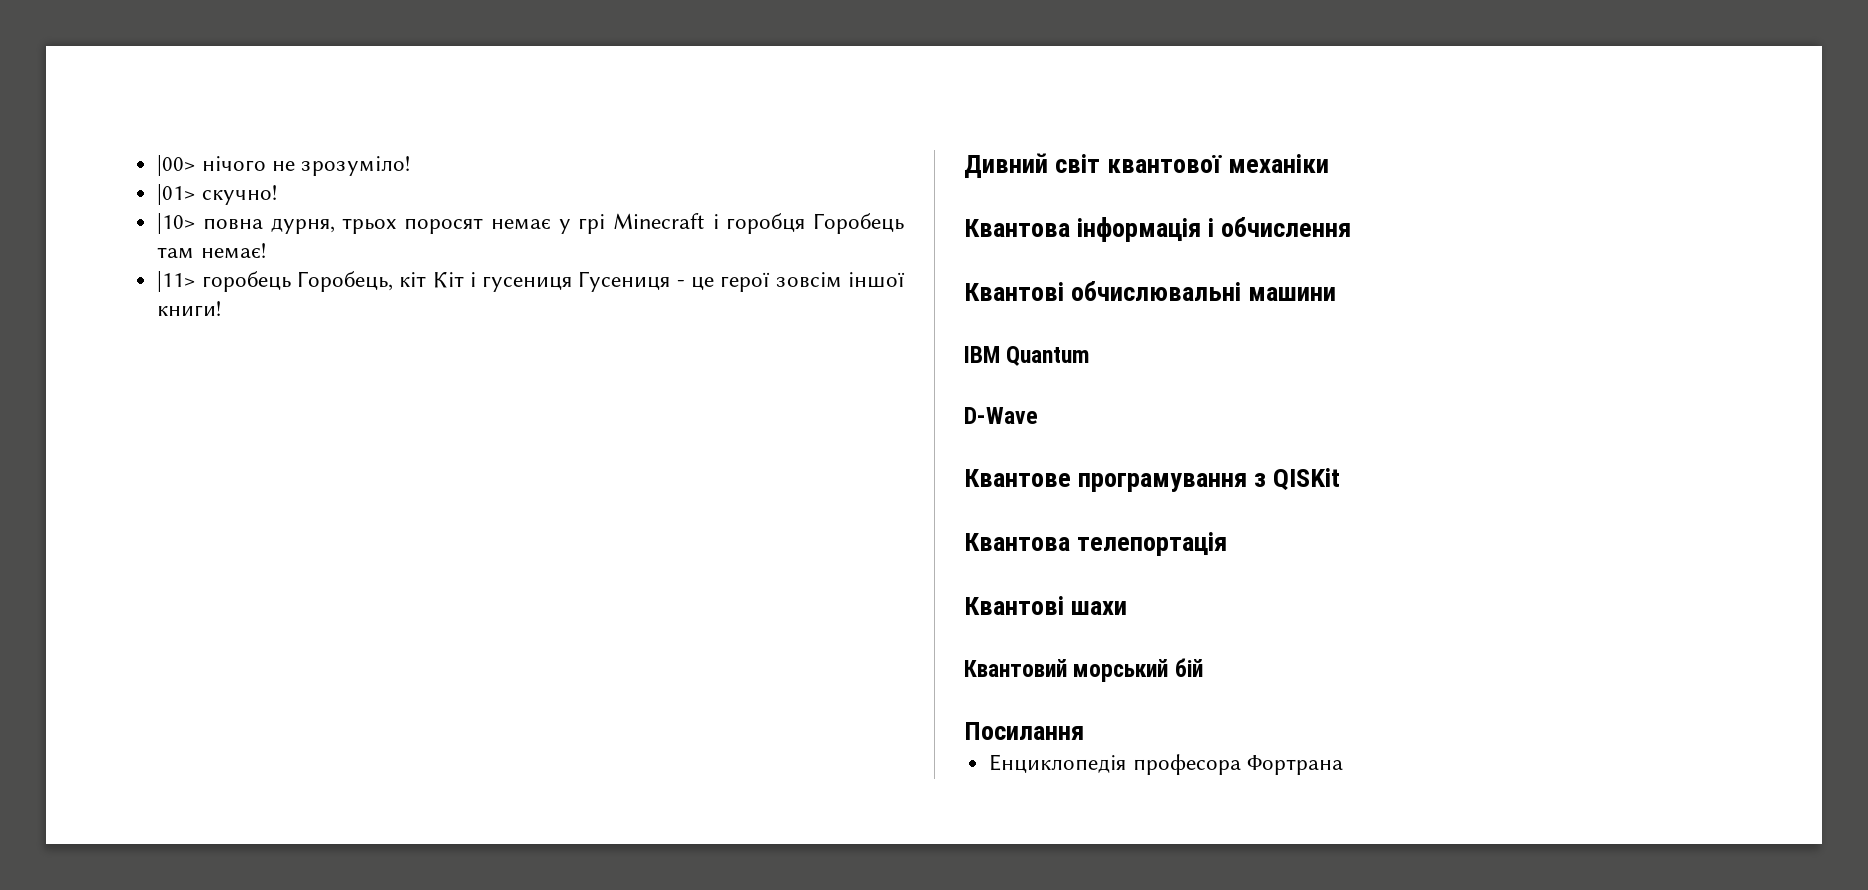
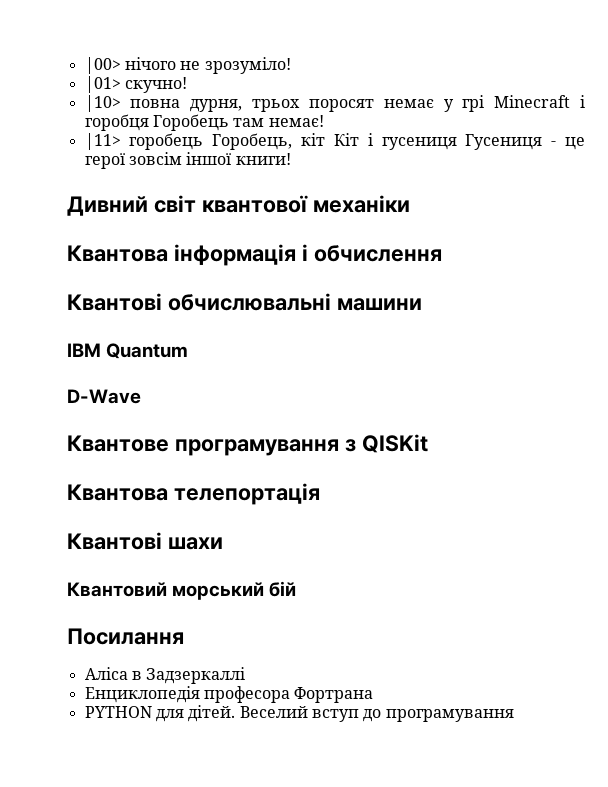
+ Аліса в Задзеркаллі
+ PYTHON для дітей. Веселий вступ до програмування

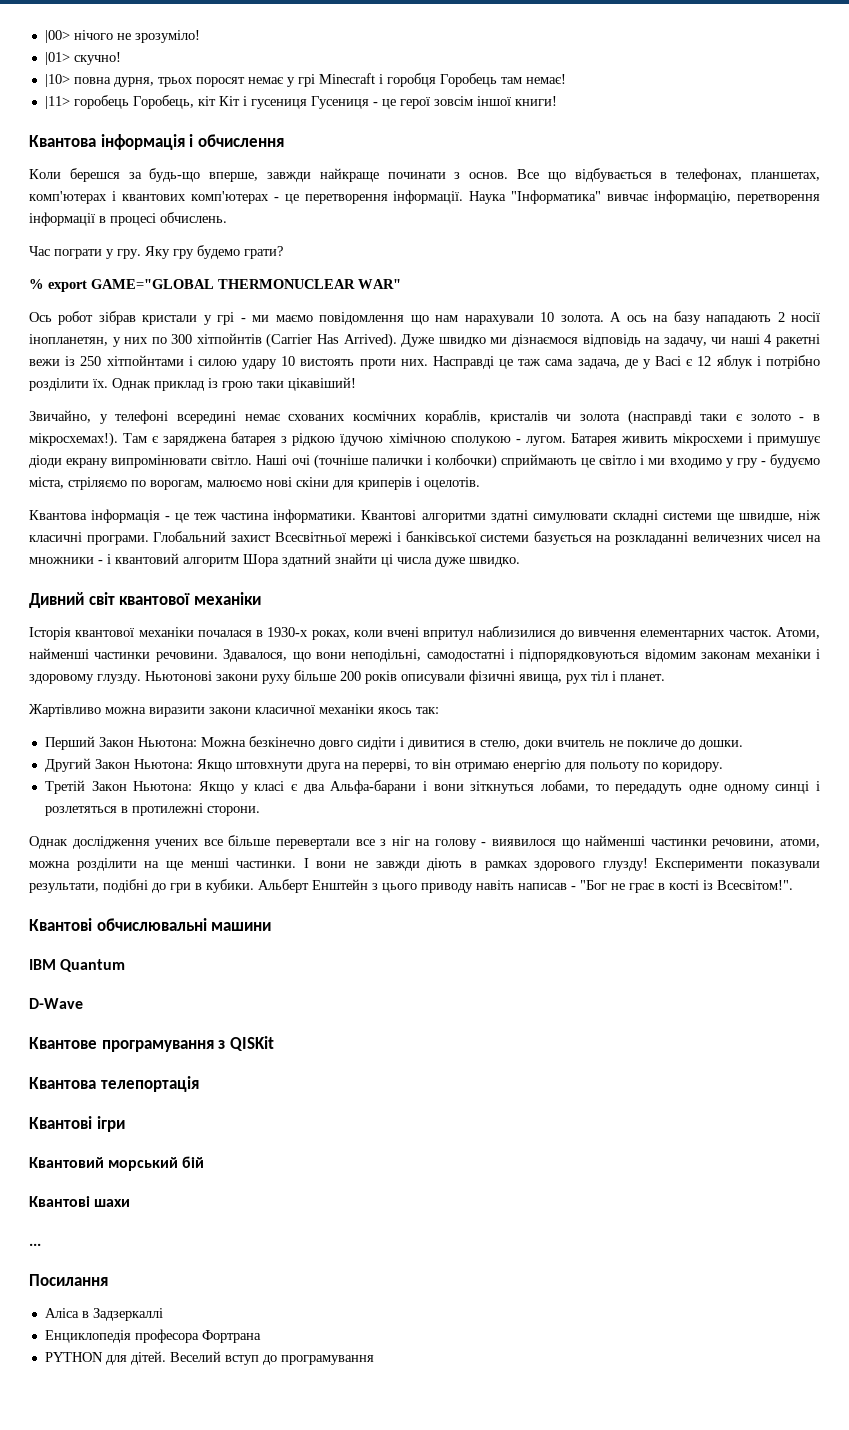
+ Квантова інформація і обчислення
+ Коли берешся за будь-що вперше, завжди найкраще починати з основ. Все що відбувається в телефонах, планшетах, комп'ютерах і квантових комп'ютерах - це перетворення інформації. Наука "Інформатика" вивчає інформацію, перетворення інформації в процесі обчислень.
+ Час пограти у гру. Яку гру будемо грати?
+ % export GAME="GLOBAL THERMONUCLEAR WAR"
+ Ось робот зібрав кристали у грі - ми маємо повідомлення що нам нарахували 10 золота. А ось на базу нападають 2 носії інопланетян, у них по 300 хітпойнтів (Carrier Has Arrived). Дуже швидко ми дізнаємося відповідь на задачу, чи наші 4 ракетні вежи із 250 хітпойнтами і силою удару 10 вистоять проти них. Насправді це таж сама задача, де у Васі є 12 яблук і потрібно розділити їх. Однак приклад із грою таки цікавіший!
+ Звичайно, у телефоні всередині немає схованих космічних кораблів, кристалів чи золота (насправді таки є золото - в мікросхемах!). Там є заряджена батарея з рідкою їдучою хімічною сполукою - лугом. Батарея живить мікросхеми і примушує діоди екрану випромінювати світло. Наші очі (точніше палички і колбочки) сприймають це світло і ми входимо у гру - будуємо міста, стріляємо по ворогам, малюємо нові скіни для криперів і оцелотів.
+ Квантова інформація - це теж частина інформатики. Квантові алгоритми здатні симулювати складні системи ще швидше, ніж класичні програми. Глобальний захист Всесвітньої мережі і банківської системи базується на розкладанні величезних чисел на множники - і квантовий алгоритм Шора здатний знайти ці числа дуже швидко.
  Дивний світ квантової механіки
- Квантова інформація і обчислення
+ Історія квантової механіки почалася в 1930-х роках, коли вчені впритул наблизилися до вивчення елементарних часток. Атоми, найменші частинки речовини. Здавалося, що вони неподільні, самодостатні і підпорядковуються відомим законам механіки і здоровому глузду. Ньютонові закони руху більше 200 років описували фізичні явища, рух тіл і планет.
+ Жартівливо можна виразити закони класичної механіки якось так:
+ Перший Закон Ньютона: Можна безкінечно довго сидіти і дивитися в стелю, доки вчитель не покличе до дошки.
+ Другий Закон Ньютона: Якщо штовхнути друга на перерві, то він отримаю енергію для польоту по коридору.
+ Третій Закон Ньютона: Якщо у класі є два Альфа-барани і вони зіткнуться лобами, то передадуть одне одному синці і розлетяться в протилежні сторони.
+ Однак дослідження учених все більше перевертали все з ніг на голову - виявилося що найменші частинки речовини, атоми, можна розділити на ще менші частинки. І вони не завжди діють в рамках здорового глузду! Експерименти показували результати, подібні до гри в кубики. Альберт Енштейн з цього приводу навіть написав - "Бог не грає в кості із Всесвітом!".
- Квантові шахи
+ Квантові ігри
+ Квантові шахи
+ ...

